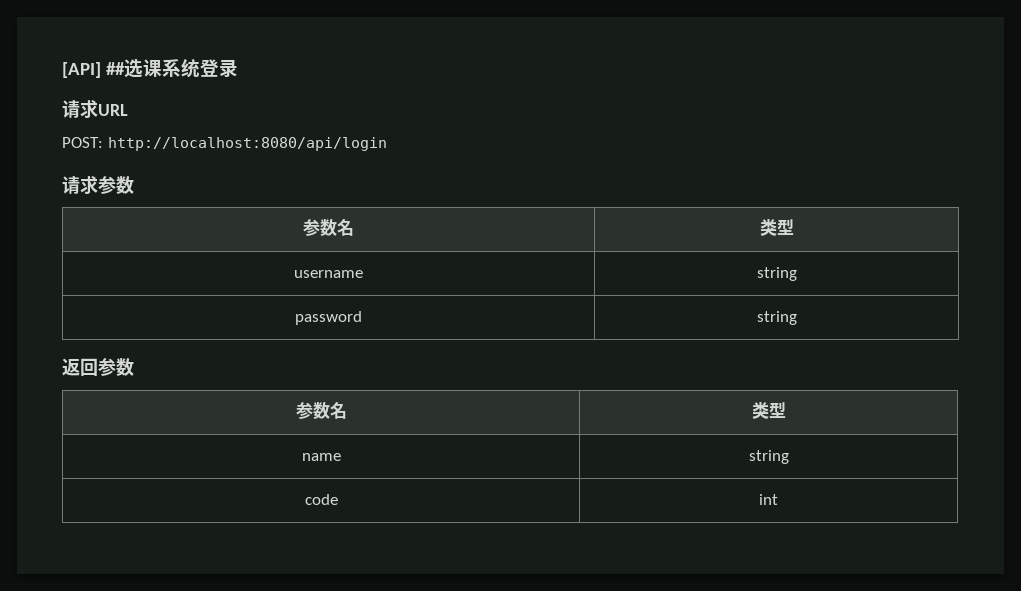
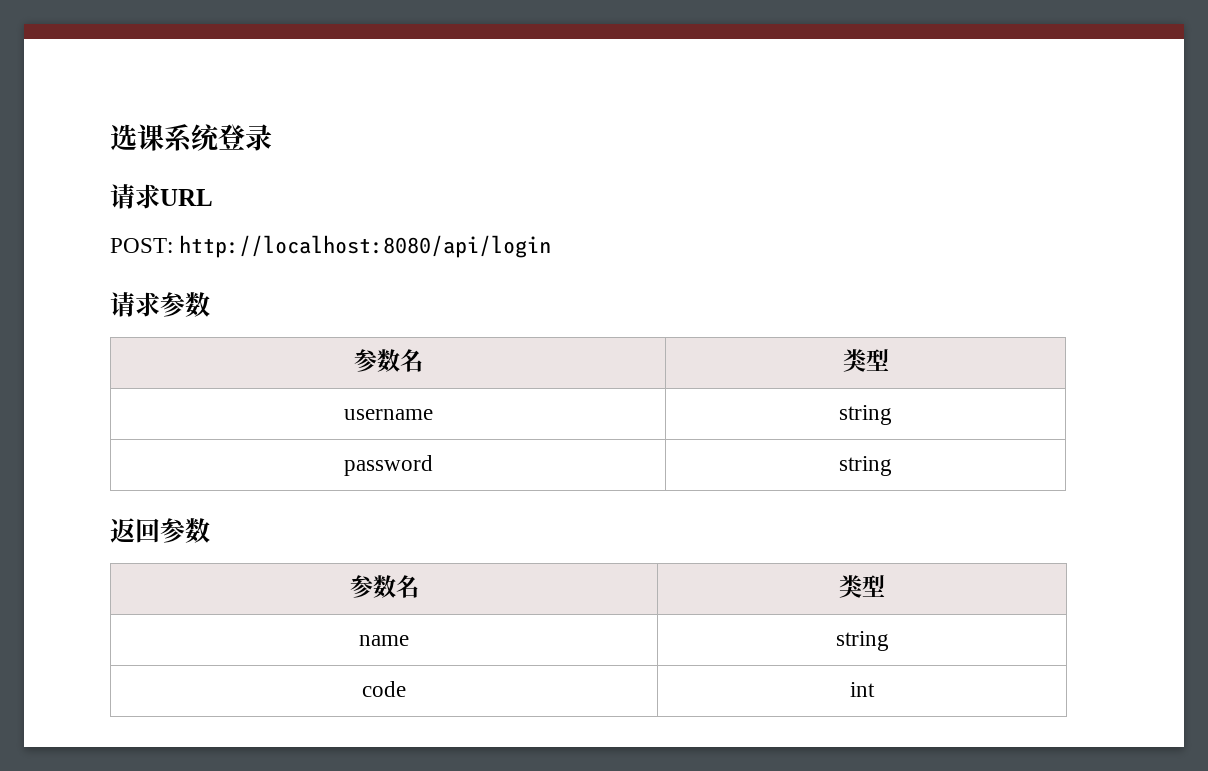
- [API] ##选课系统登录
+ 选课系统登录

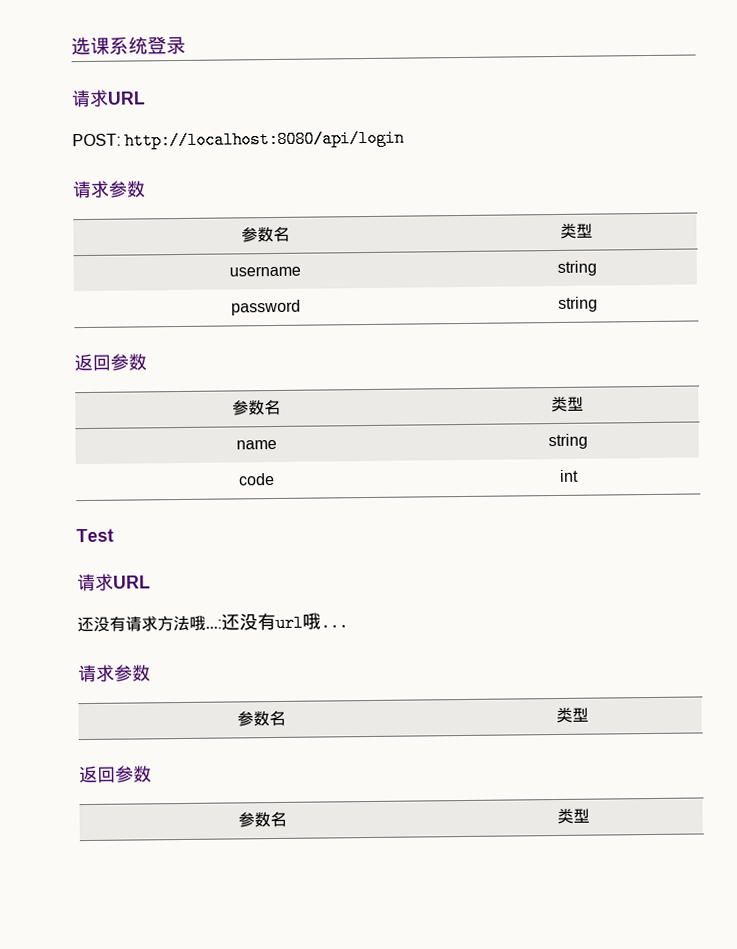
+ Test
+ 请求URL
+ 还没有请求方法哦...:还没有url哦...
+ 请求参数
+ 参数名 | 类型
+ 返回参数
+ 参数名 | 类型

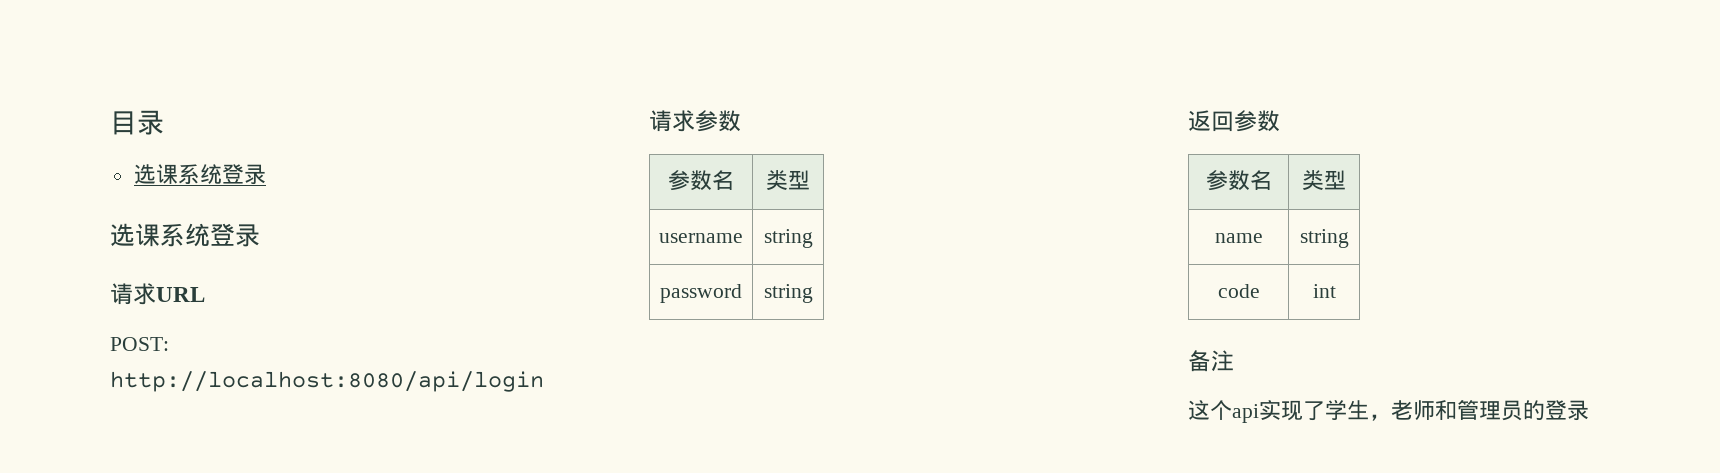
+ 目录
+ 选课系统登录
- Test
- 请求URL
- 还没有请求方法哦...:还没有url哦...
- 请求参数
- 参数名 | 类型
- 返回参数
- 参数名 | 类型
+ 备注
+ 这个api实现了学生，老师和管理员的登录

